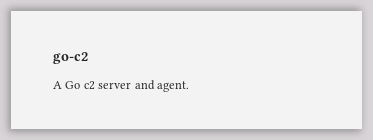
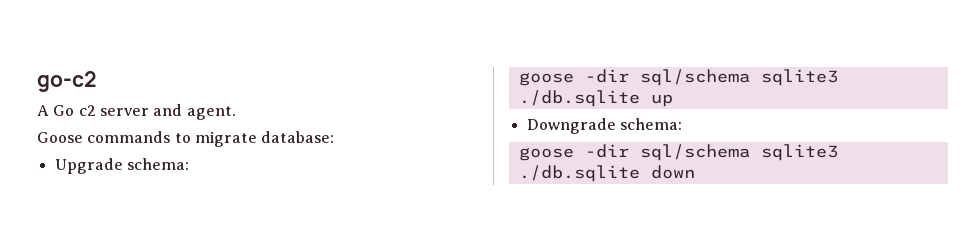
+ Goose commands to migrate database:
+ Upgrade schema:
+ goose -dir sql/schema sqlite3 ./db.sqlite up
+ Downgrade schema:
+ goose -dir sql/schema sqlite3 ./db.sqlite down

